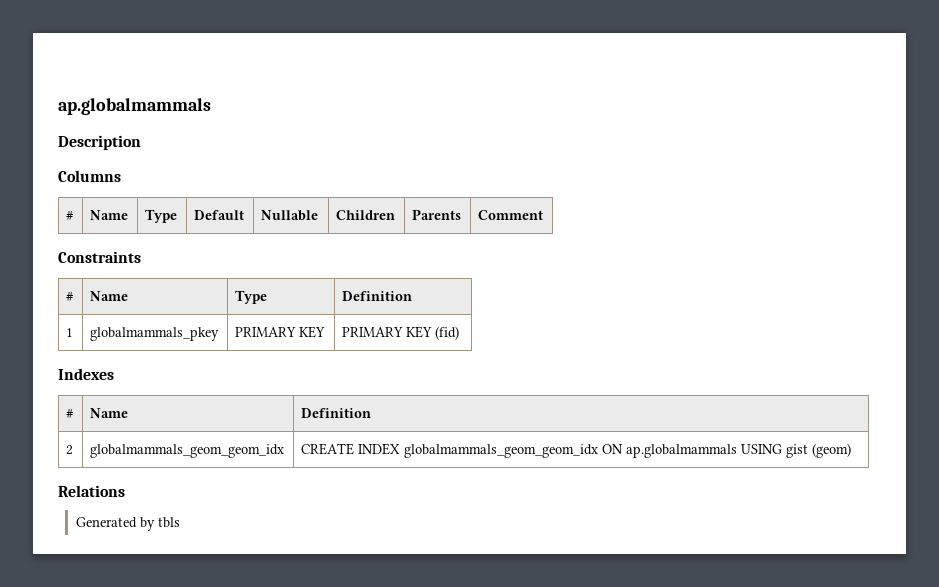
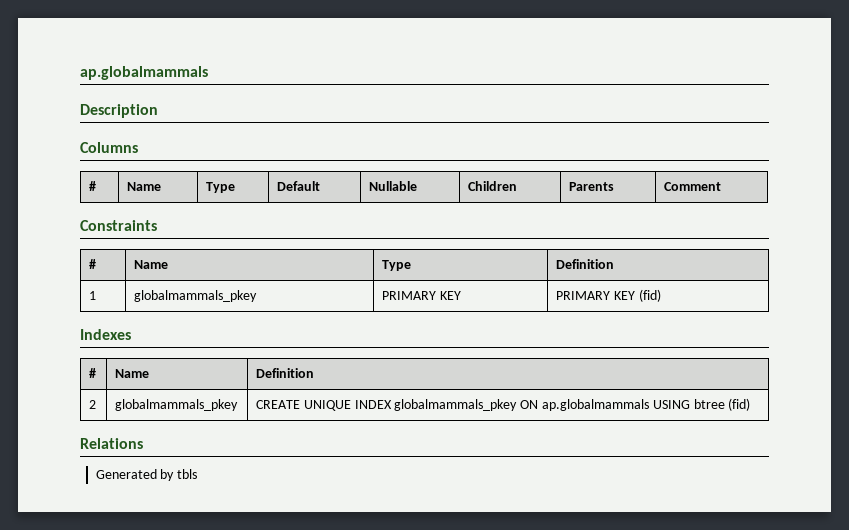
- 2 | globalmammals_geom_geom_idx | CREATE INDEX globalmammals_geom_geom_idx ON ap.globalmammals USING gist (geom)
+ 2 | globalmammals_pkey | CREATE UNIQUE INDEX globalmammals_pkey ON ap.globalmammals USING btree (fid)

